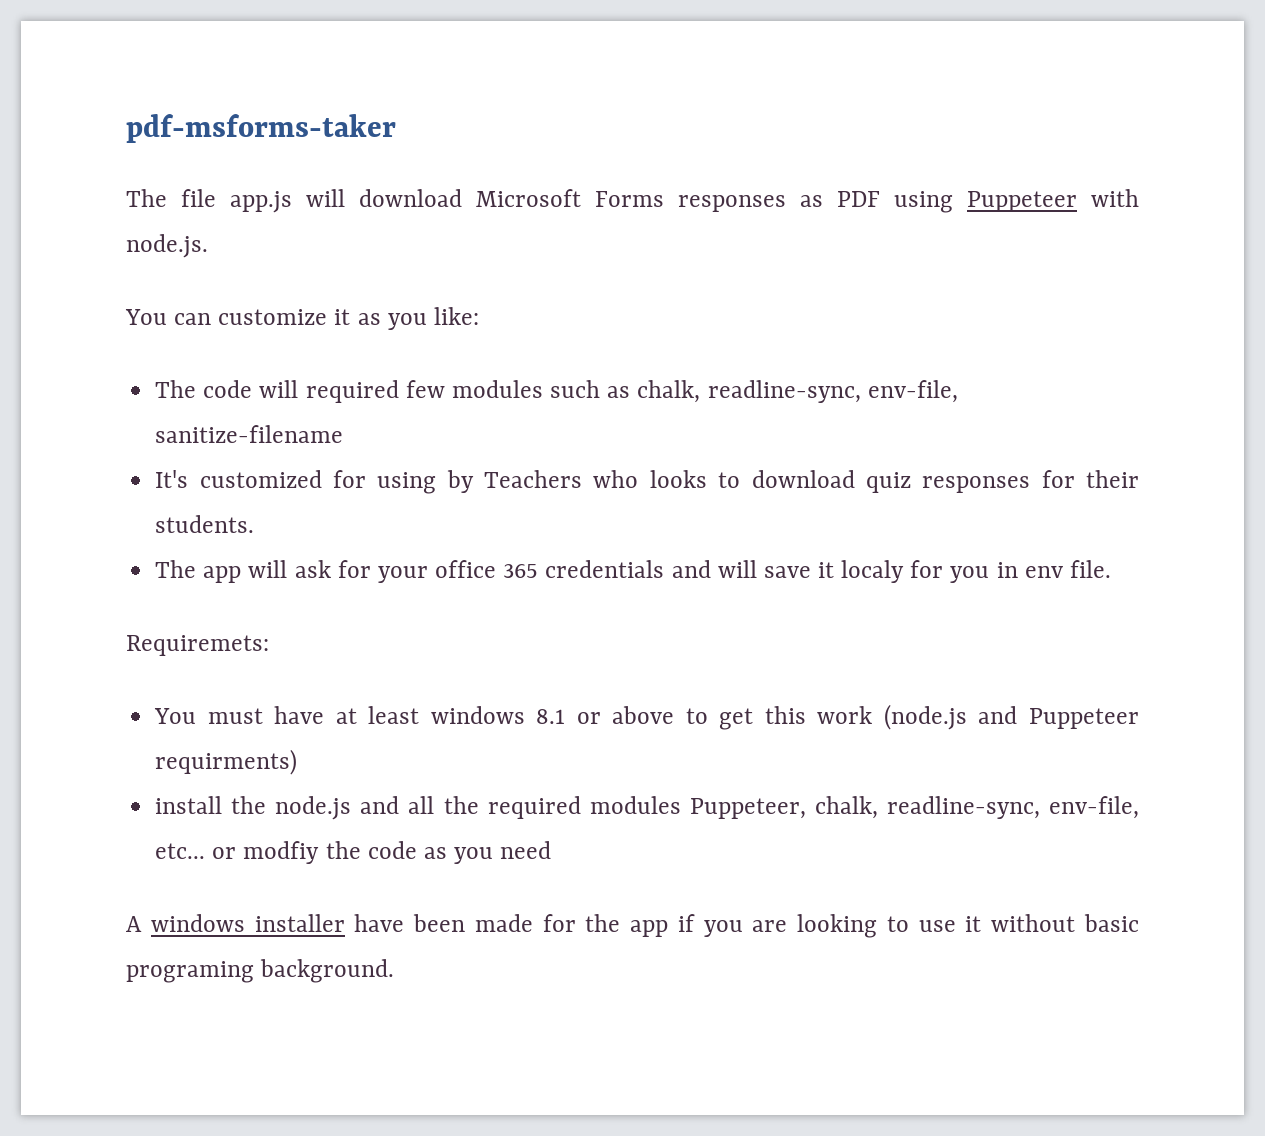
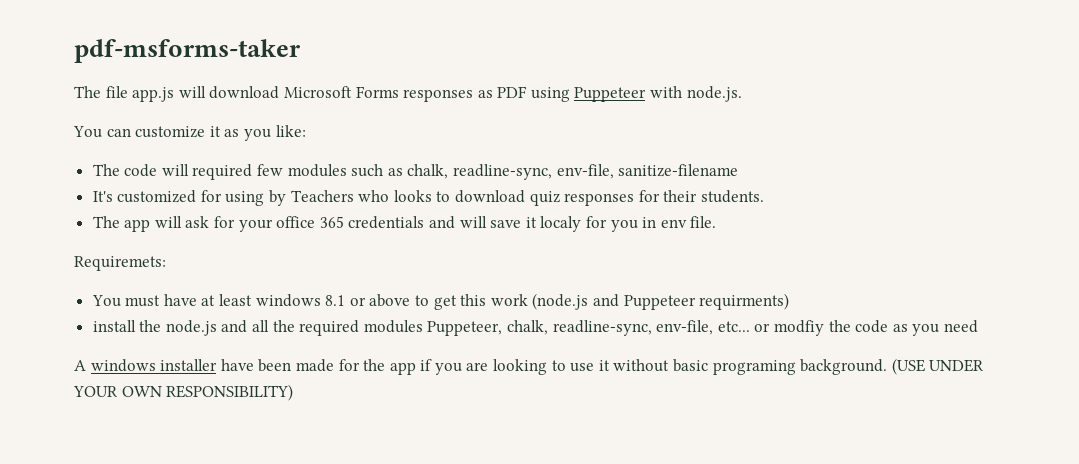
+ (USE UNDER YOUR OWN RESPONSIBILITY)

